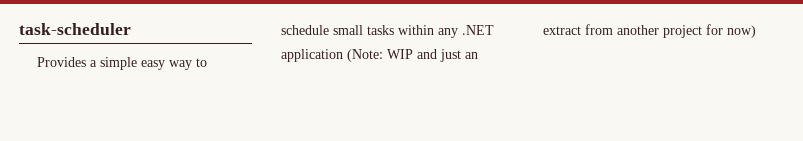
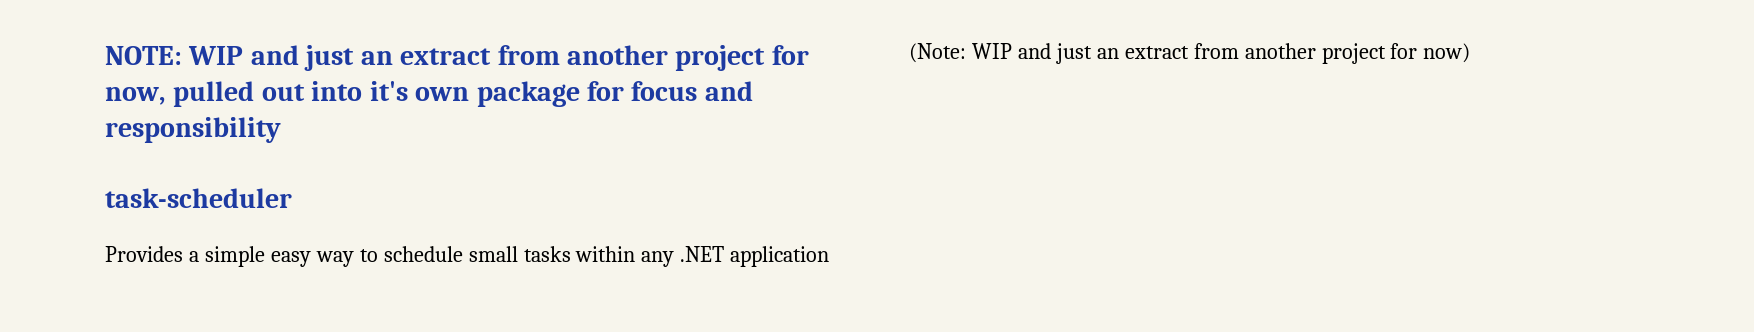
+ NOTE: WIP and just an extract from another project for now, pulled out into it's own package for focus and responsibility

